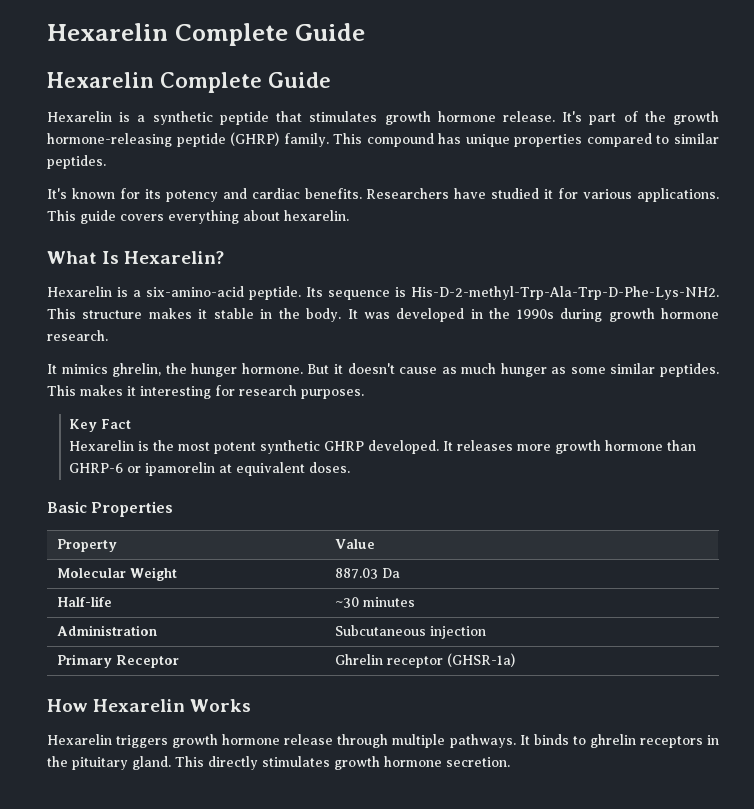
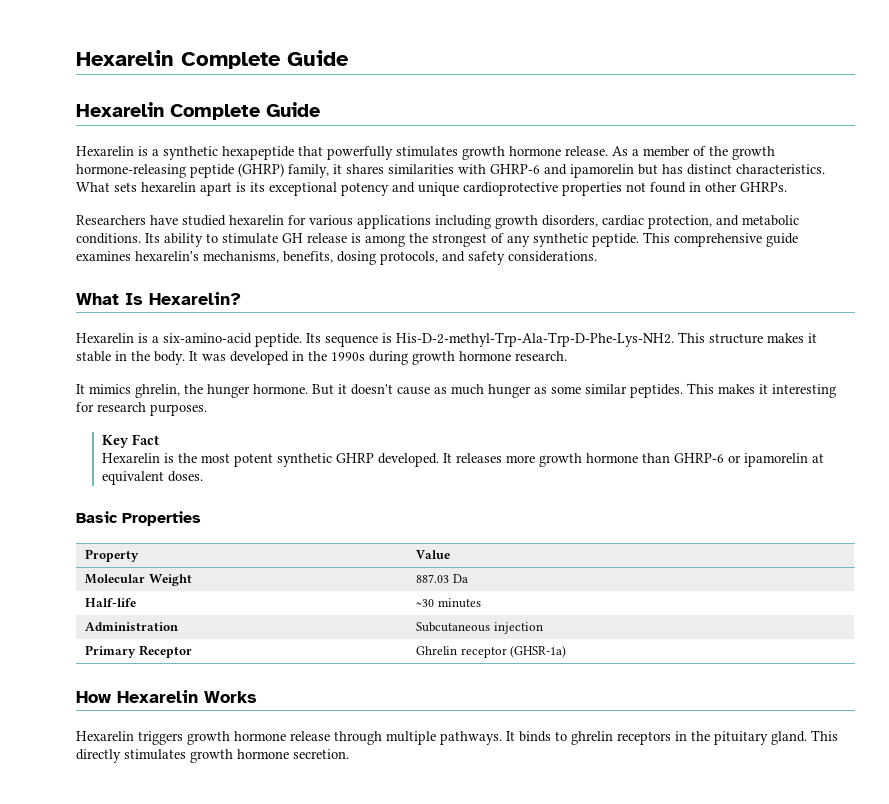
- Hexarelin is a synthetic peptide that stimulates growth hormone release.
+ Hexarelin is a synthetic hexapeptide that powerfully stimulates growth hormone release.
- It's part of the growth hormone-releasing peptide (GHRP) family. This compound has unique properties compared to similar peptides.
- It's known for its potency and cardiac benefits. Researchers have studied it for various applications. This guide covers everything about hexarelin.
+ As a member of the growth hormone-releasing peptide (GHRP) family, it shares similarities with GHRP-6 and ipamorelin but has distinct characteristics. What sets hexarelin apart is its exceptional potency and unique cardioprotective properties not found in other GHRPs.
+ Researchers have studied hexarelin for various applications including growth disorders, cardiac protection, and metabolic conditions. Its ability to stimulate GH release is among the strongest of any synthetic peptide. This comprehensive guide examines hexarelin's mechanisms, benefits, dosing protocols, and safety considerations.

